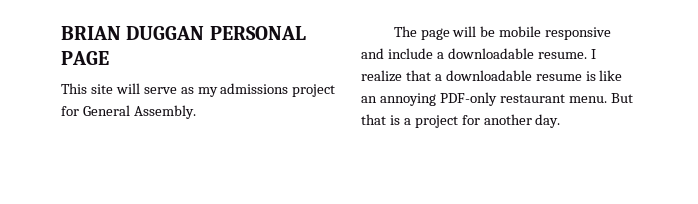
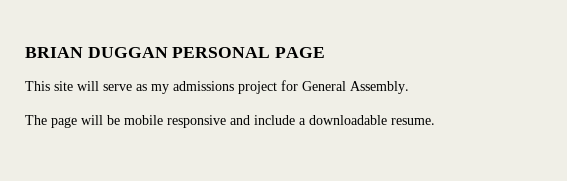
- I realize that a downloadable resume is like an annoying PDF-only restaurant menu. But that is a project for another day.

